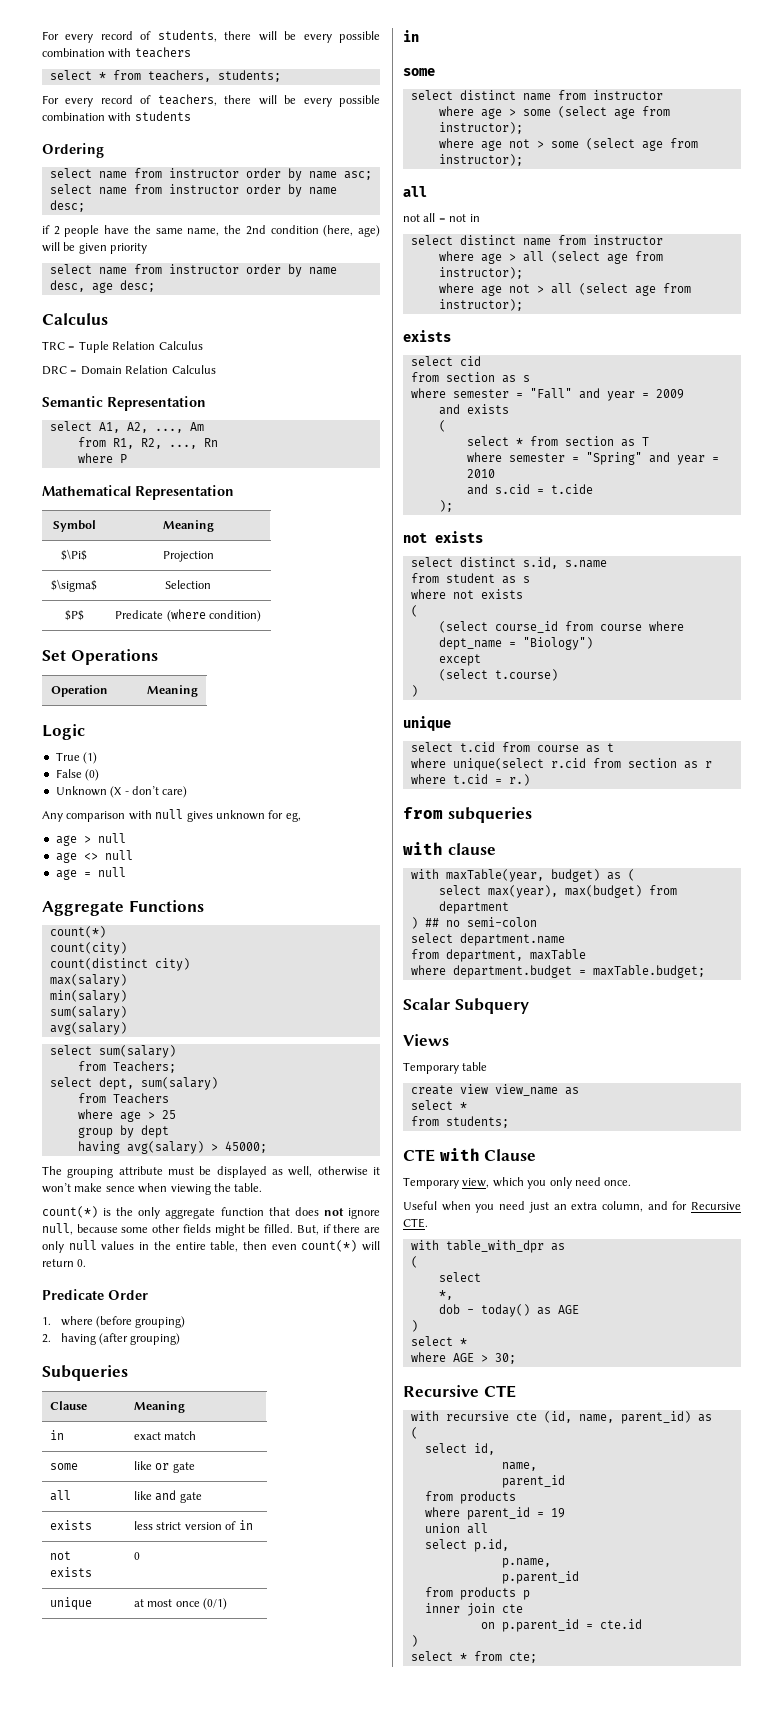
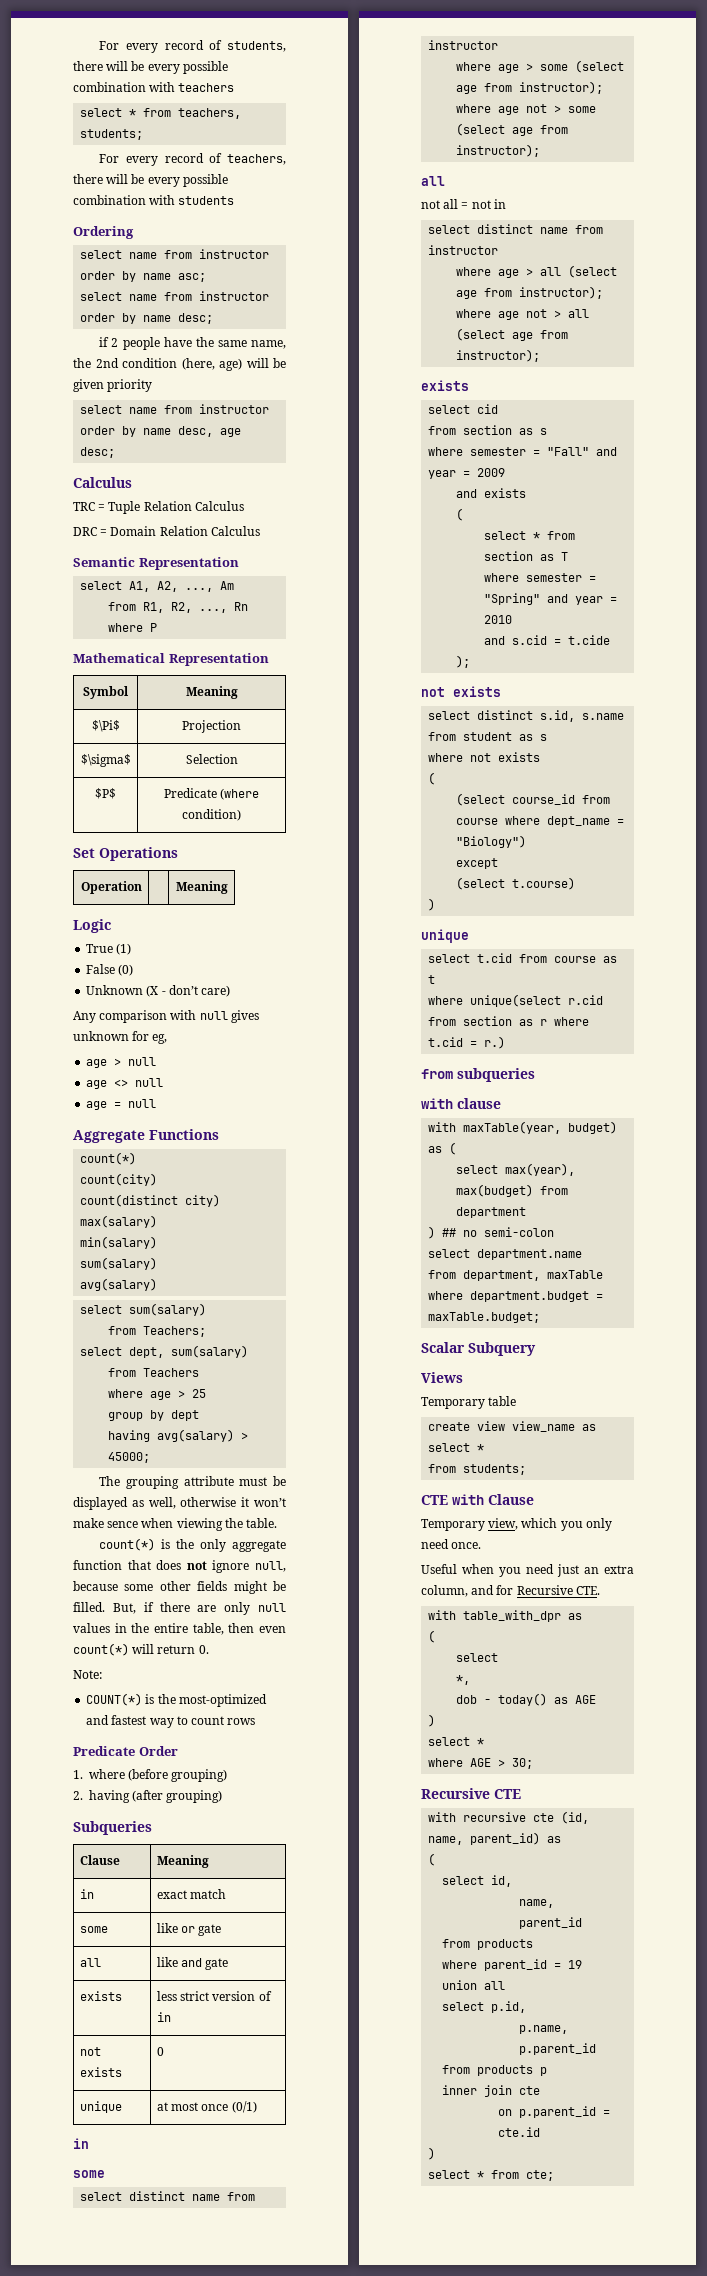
+ Note:
+ COUNT(*) is the most-optimized and fastest way to count rows

